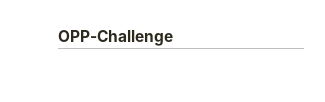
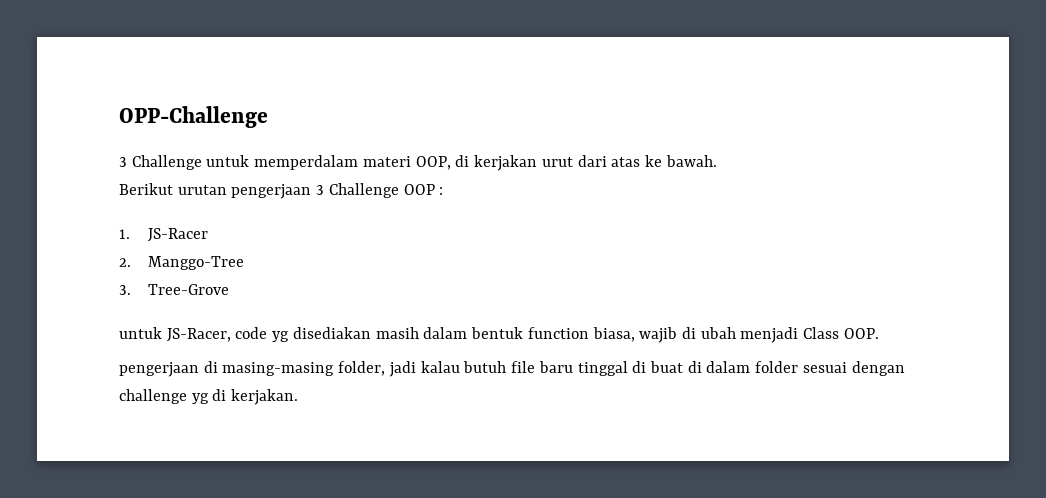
+ 3 Challenge untuk memperdalam materi OOP, di kerjakan urut dari atas ke bawah.
+ Berikut urutan pengerjaan 3 Challenge OOP :
+ 1. JS-Racer
+ 2. Manggo-Tree
+ 3. Tree-Grove
+ untuk JS-Racer, code yg disediakan masih dalam bentuk function biasa, wajib di ubah menjadi Class OOP.
+ pengerjaan di masing-masing folder, jadi kalau butuh file baru tinggal di buat di dalam folder sesuai dengan challenge yg di kerjakan.

